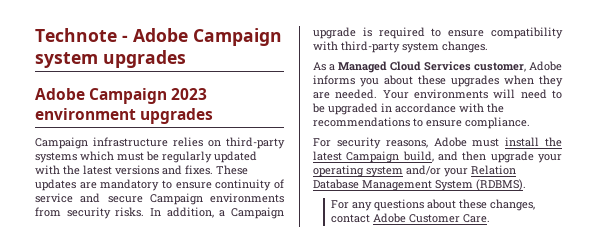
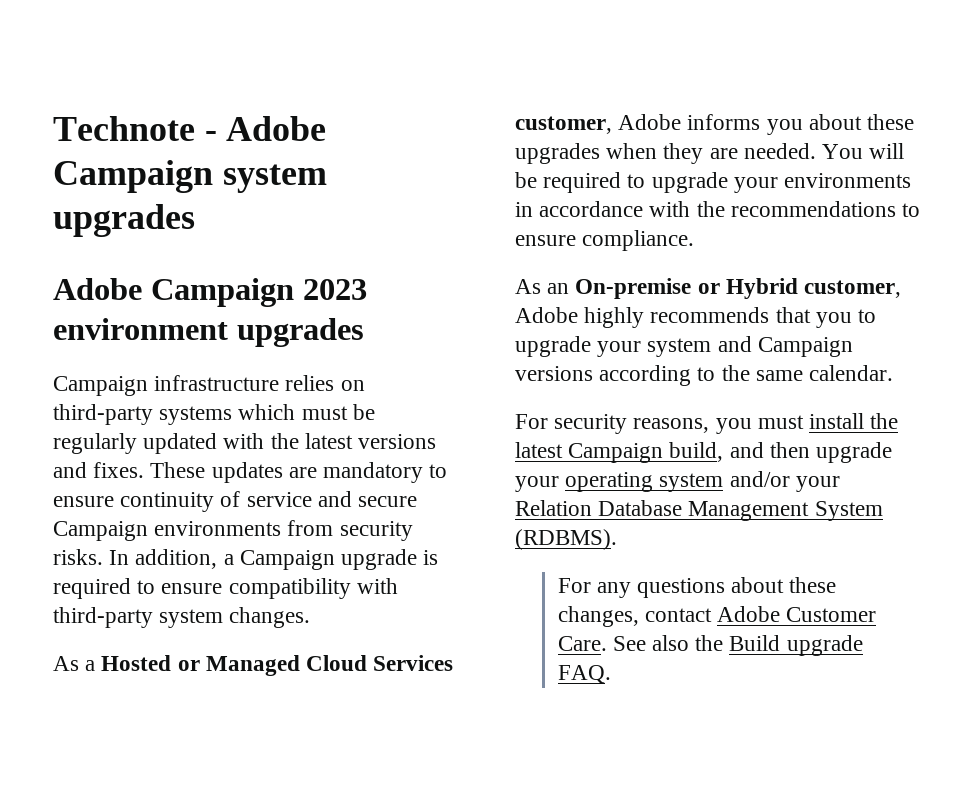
- As a Managed Cloud Services customer, Adobe informs you about these upgrades when they are needed.
+ As a Hosted or Managed Cloud Services customer, Adobe informs you about these upgrades when they are needed.
- Your environments will need to be upgraded in accordance with the recommendations to ensure compliance.
+ You will be required to upgrade your environments in accordance with the recommendations to ensure compliance.
+ As an On-premise or Hybrid customer, Adobe highly recommends that you to upgrade your system and Campaign versions according to the same calendar.
- For security reasons, Adobe must install the latest Campaign build, and then upgrade your operating system and/or your Relation Database Management System (RDBMS).
+ For security reasons, you must install the latest Campaign build, and then upgrade your operating system and/or your Relation Database Management System (RDBMS).
+ See also the Build upgrade FAQ.

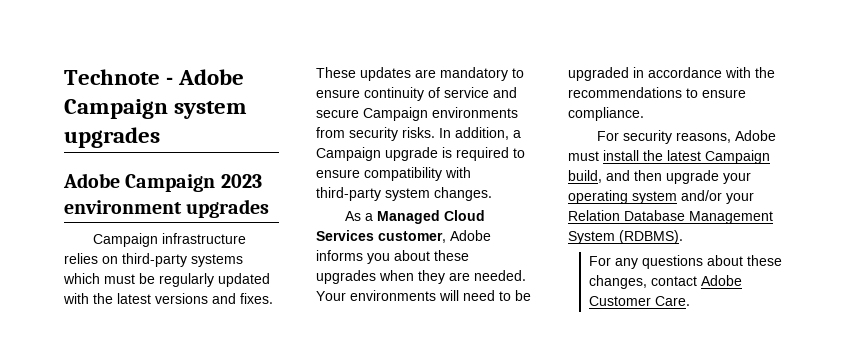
- As a Hosted or Managed Cloud Services customer, Adobe informs you about these upgrades when they are needed.
+ As a Managed Cloud Services customer, Adobe informs you about these upgrades when they are needed.
- You will be required to upgrade your environments in accordance with the recommendations to ensure compliance.
+ Your environments will need to be upgraded in accordance with the recommendations to ensure compliance.
- As an On-premise or Hybrid customer, Adobe highly recommends that you to upgrade your system and Campaign versions according to the same calendar.
- For security reasons, you must install the latest Campaign build, and then upgrade your operating system and/or your Relation Database Management System (RDBMS).
+ For security reasons, Adobe must install the latest Campaign build, and then upgrade your operating system and/or your Relation Database Management System (RDBMS).
- See also the Build upgrade FAQ.

